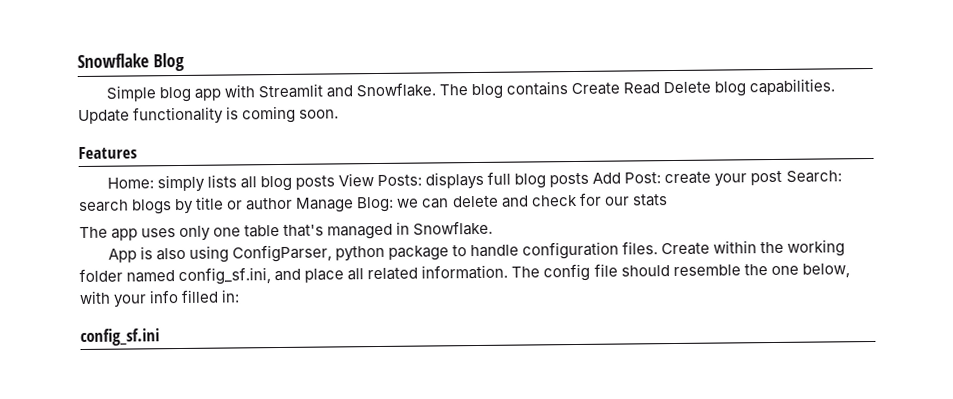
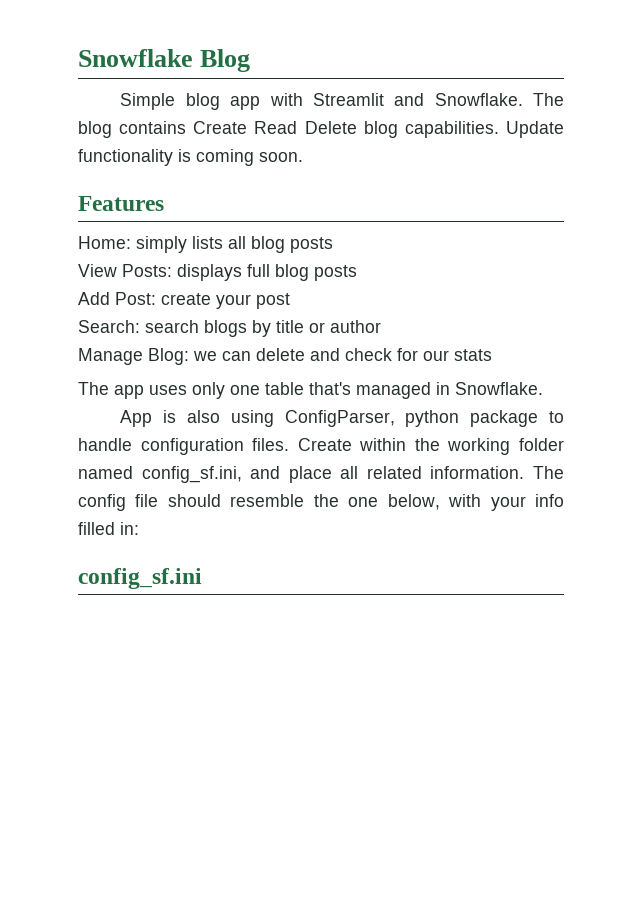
- Home: simply lists all blog posts View Posts: displays full blog posts Add Post: create your post Search: search blogs by title or author Manage Blog: we can delete and check for our stats
+ Home: simply lists all blog posts
+ View Posts: displays full blog posts
+ Add Post: create your post
+ Search: search blogs by title or author
+ Manage Blog: we can delete and check for our stats

